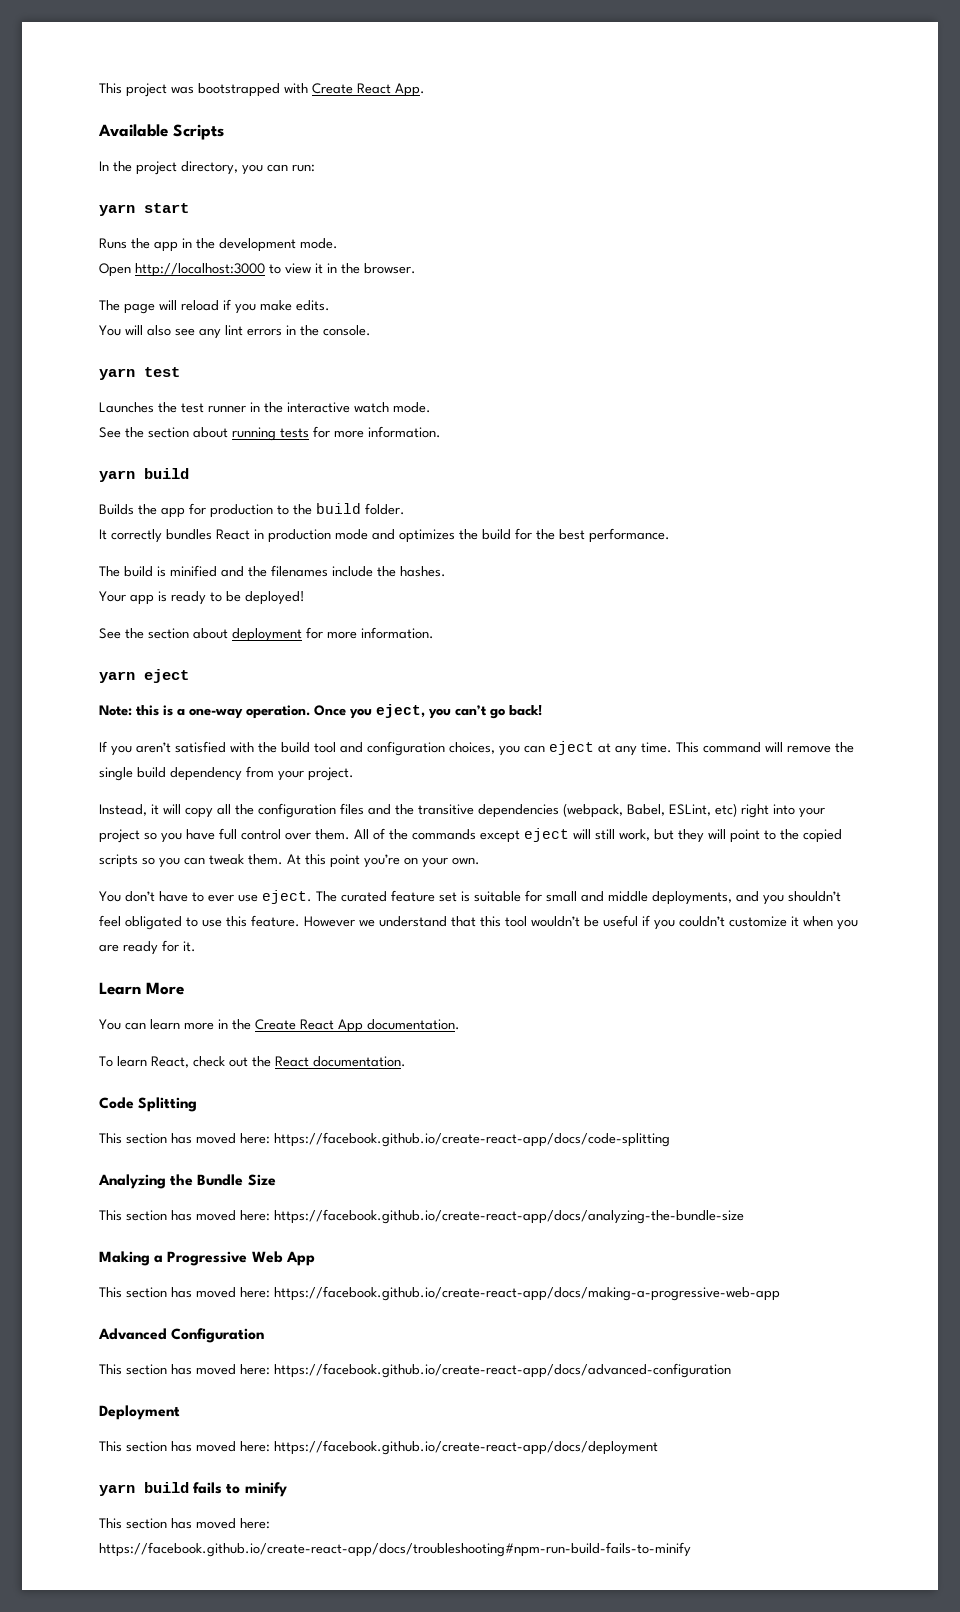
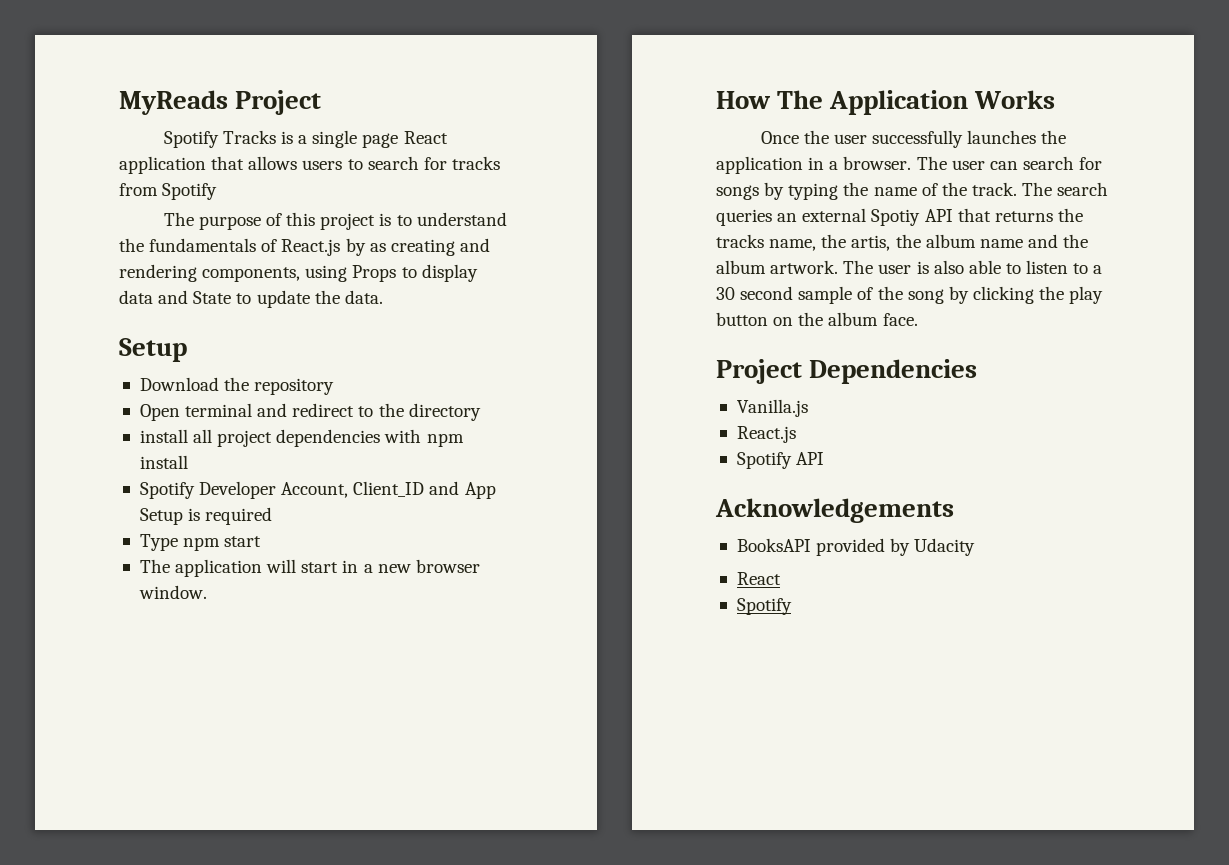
- This project was bootstrapped with Create React App.
- Available Scripts
- In the project directory, you can run:
- yarn start
- Runs the app in the development mode.
- Open http://localhost:3000 to view it in the browser.
- The page will reload if you make edits.
- You will also see any lint errors in the console.
- yarn test
- Launches the test runner in the interactive watch mode.
- See the section about running tests for more information.
- yarn build
- Builds the app for production to the build folder.
- It correctly bundles React in production mode and optimizes the build for the best performance.
- The build is minified and the filenames include the hashes.
- Your app is ready to be deployed!
- See the section about deployment for more information.
- yarn eject
- Note: this is a one-way operation. Once you eject, you can’t go back!
- If you aren’t satisfied with the build tool and configuration choices, you can eject at any time. This command will remove the single build dependency from your project.
- Instead, it will copy all the configuration files and the transitive dependencies (webpack, Babel, ESLint, etc) right into your project so you have full control over them. All of the commands except eject will still work, but they will point to the copied scripts so you can tweak them. At this point you’re on your own.
- You don’t have to ever use eject. The curated feature set is suitable for small and middle deployments, and you shouldn’t feel obligated to use this feature. However we understand that this tool wouldn’t be useful if you couldn’t customize it when you are ready for it.
- Learn More
- You can learn more in the Create React App documentation.
- To learn React, check out the React documentation.
- Code Splitting
- This section has moved here: https://facebook.github.io/create-react-app/docs/code-splitting
- Analyzing the Bundle Size
- This section has moved here: https://facebook.github.io/create-react-app/docs/analyzing-the-bundle-size
- Making a Progressive Web App
- This section has moved here: https://facebook.github.io/create-react-app/docs/making-a-progressive-web-app
- Advanced Configuration
- This section has moved here: https://facebook.github.io/create-react-app/docs/advanced-configuration
- Deployment
- This section has moved here: https://facebook.github.io/create-react-app/docs/deployment
- yarn build fails to minify
- This section has moved here: https://facebook.github.io/create-react-app/docs/troubleshooting#npm-run-build-fails-to-minify
+ MyReads Project
+ Spotify Tracks is a single page React application that allows users to search for tracks from Spotify
+ The purpose of this project is to understand the fundamentals of React.js by as creating and rendering components, using Props to display data and State to update the data.
+ Setup
+ Download the repository
+ Open terminal and redirect to the directory
+ install all project dependencies with npm install
+ Spotify Developer Account, Client_ID and App Setup is required
+ Type npm start
+ The application will start in a new browser window.
+ How The Application Works
+ Once the user successfully launches the application in a browser. The user can search for songs by typing the name of the track. The search queries an external Spotiy API that returns the tracks name, the artis, the album name and the album artwork. The user is also able to listen to a 30 second sample of the song by clicking the play button on the album face.
+ Project Dependencies
+ Vanilla.js
+ React.js
+ Spotify API
+ Acknowledgements
+ BooksAPI provided by Udacity
+ React
+ Spotify

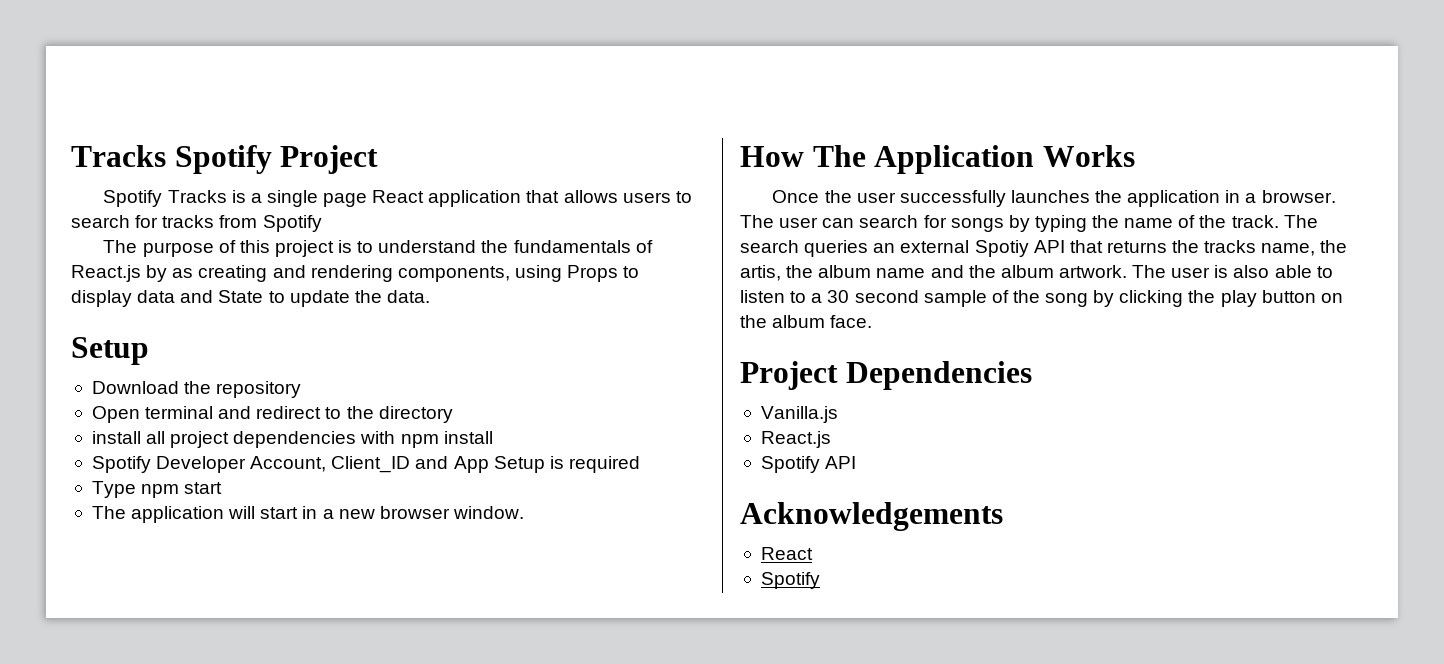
- MyReads Project
+ Tracks Spotify Project
- BooksAPI provided by Udacity

